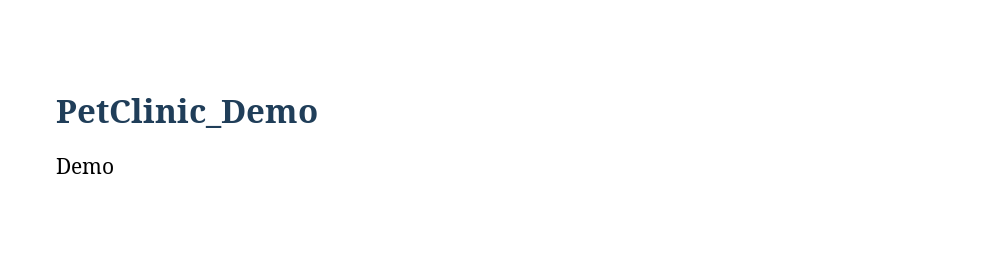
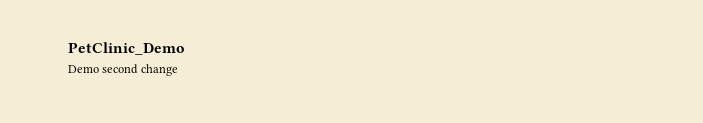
- Demo
+ Demo second change

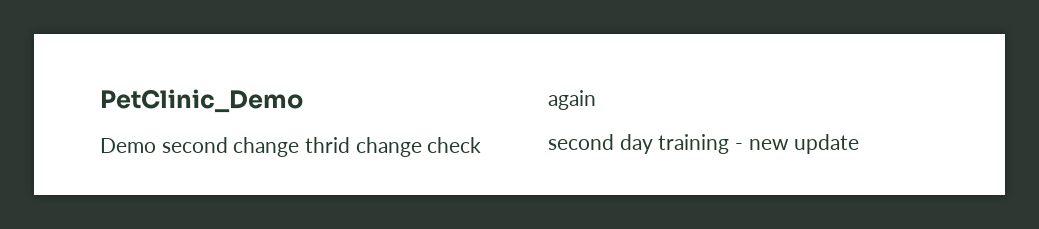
- Demo second change
+ Demo second change thrid change check again
+ second day training - new update

